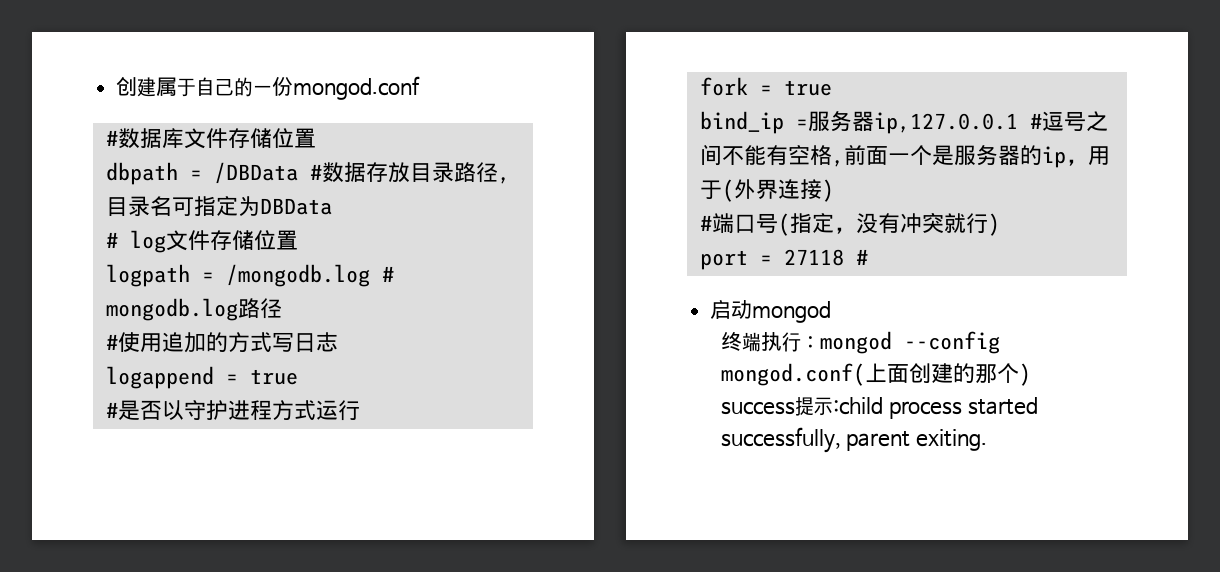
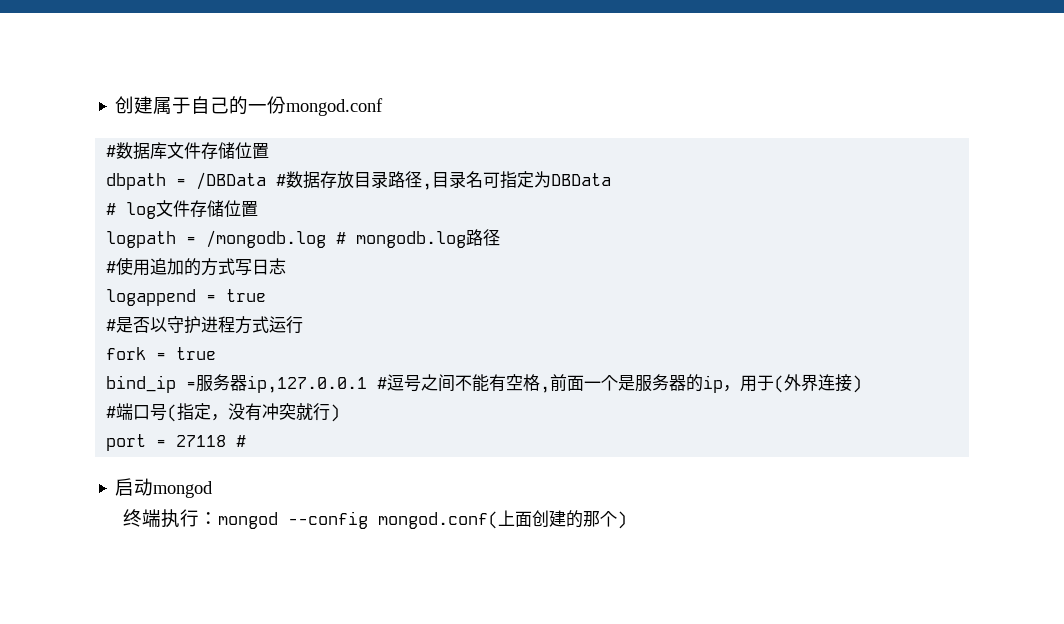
- success提示:child process started successfully, parent exiting.

